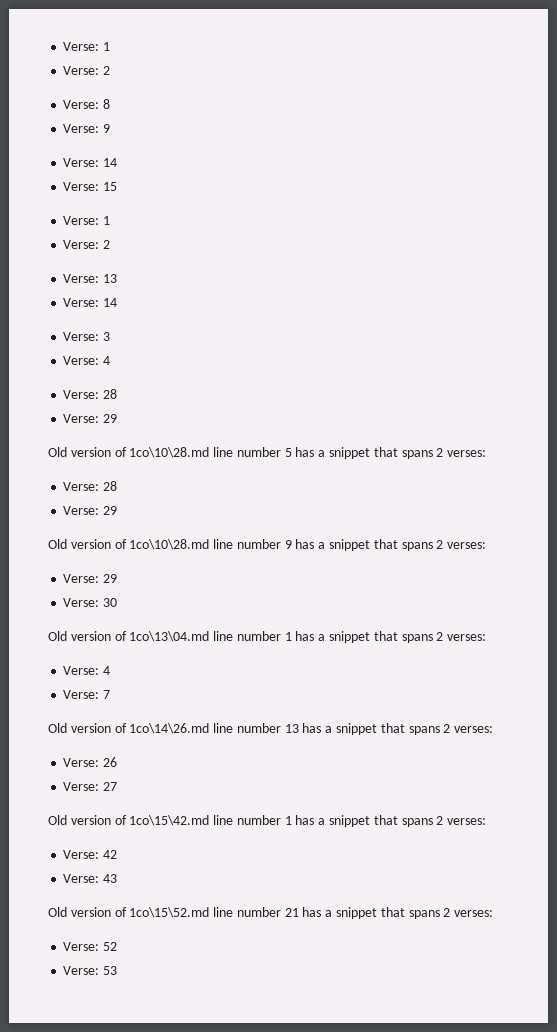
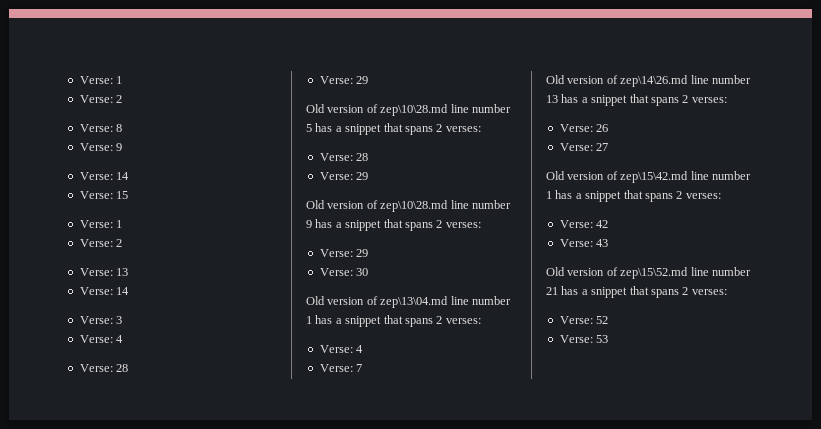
- Old version of 1co\10\28.md line number 5 has a snippet that spans 2 verses:
+ Old version of zep\10\28.md line number 5 has a snippet that spans 2 verses:
- Old version of 1co\10\28.md line number 9 has a snippet that spans 2 verses:
+ Old version of zep\10\28.md line number 9 has a snippet that spans 2 verses:
- Old version of 1co\13\04.md line number 1 has a snippet that spans 2 verses:
+ Old version of zep\13\04.md line number 1 has a snippet that spans 2 verses:
- Old version of 1co\14\26.md line number 13 has a snippet that spans 2 verses:
+ Old version of zep\14\26.md line number 13 has a snippet that spans 2 verses:
- Old version of 1co\15\42.md line number 1 has a snippet that spans 2 verses:
+ Old version of zep\15\42.md line number 1 has a snippet that spans 2 verses:
- Old version of 1co\15\52.md line number 21 has a snippet that spans 2 verses:
+ Old version of zep\15\52.md line number 21 has a snippet that spans 2 verses:

